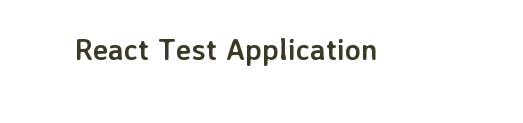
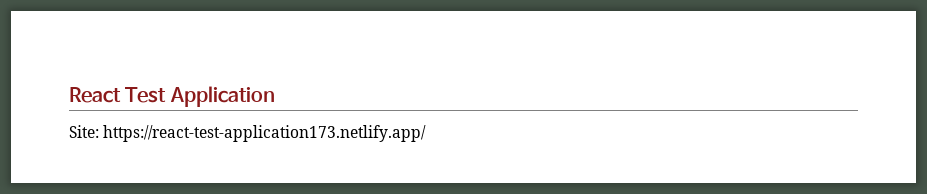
+ Site: https://react-test-application173.netlify.app/

